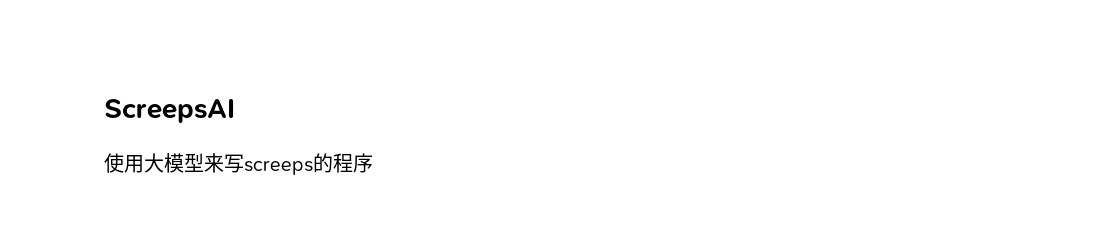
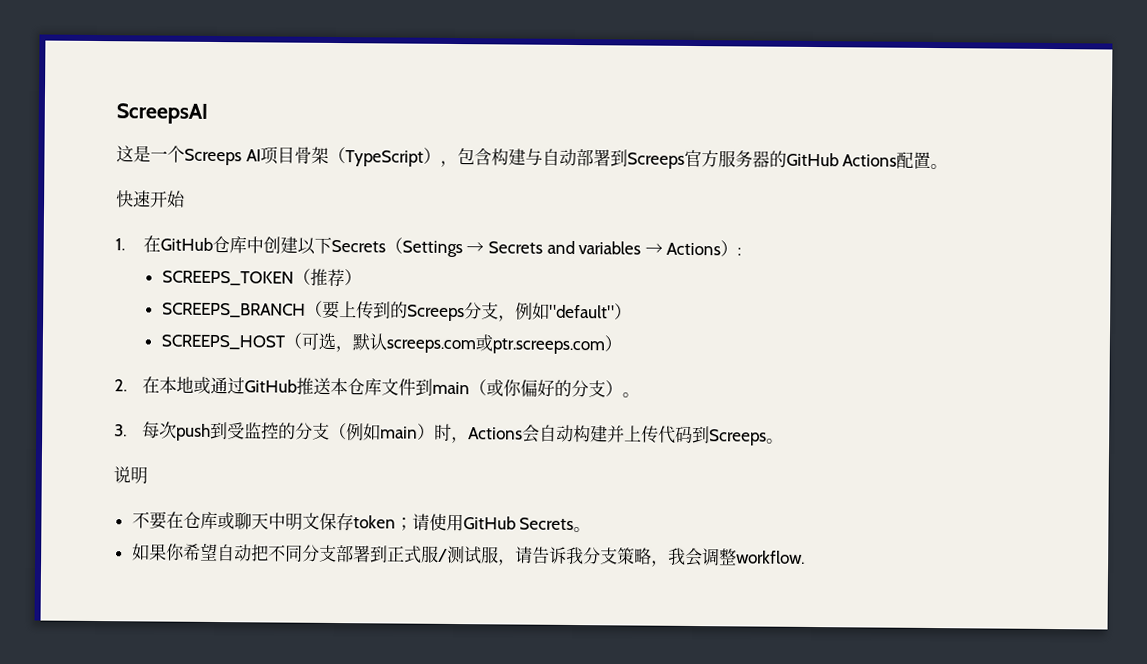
- 使用大模型来写screeps的程序
+ 这是一个Screeps AI项目骨架（TypeScript），包含构建与自动部署到Screeps官方服务器的GitHub Actions配置。
+ 快速开始
+ 1.在GitHub仓库中创建以下Secrets（Settings → Secrets and variables → Actions）:
+ SCREEPS_TOKEN（推荐）
+ SCREEPS_BRANCH（要上传到的Screeps分支，例如"default"）
+ SCREEPS_HOST（可选，默认screeps.com或ptr.screeps.com）
+ 2.在本地或通过GitHub推送本仓库文件到main（或你偏好的分支）。
+ 3.每次push到受监控的分支（例如main）时，Actions会自动构建并上传代码到Screeps。
+ 说明
+ 不要在仓库或聊天中明文保存token；请使用GitHub Secrets。
+ 如果你希望自动把不同分支部署到正式服/测试服，请告诉我分支策略，我会调整workflow.

